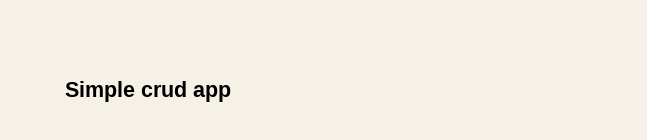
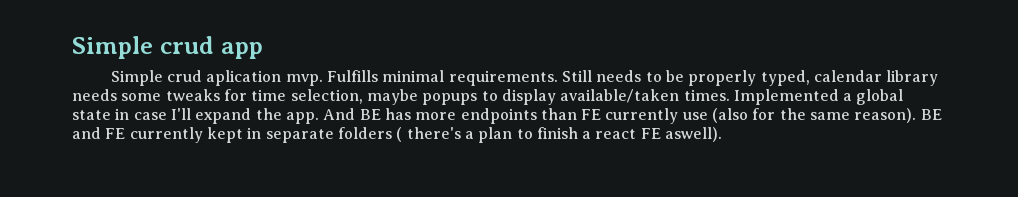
+ Simple crud aplication mvp. Fulfills minimal requirements. Still needs to be properly typed, calendar library needs some tweaks for time selection, maybe popups to display available/taken times. Implemented a global state in case I'll expand the app. And BE has more endpoints than FE currently use (also for the same reason). BE and FE currently kept in separate folders ( there's a plan to finish a react FE aswell).

